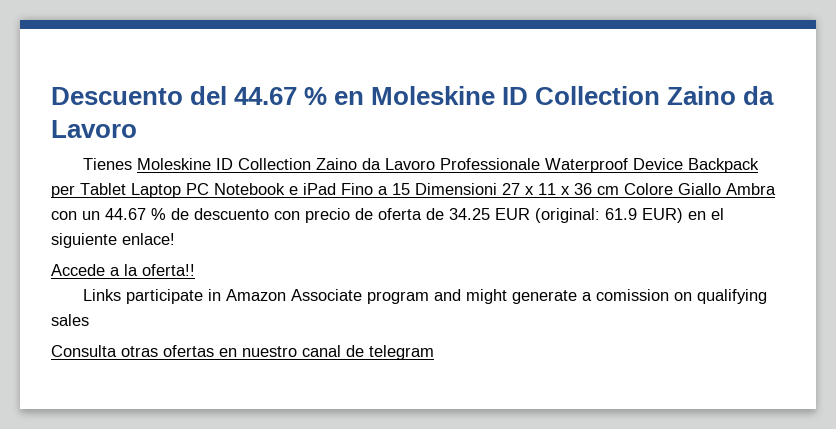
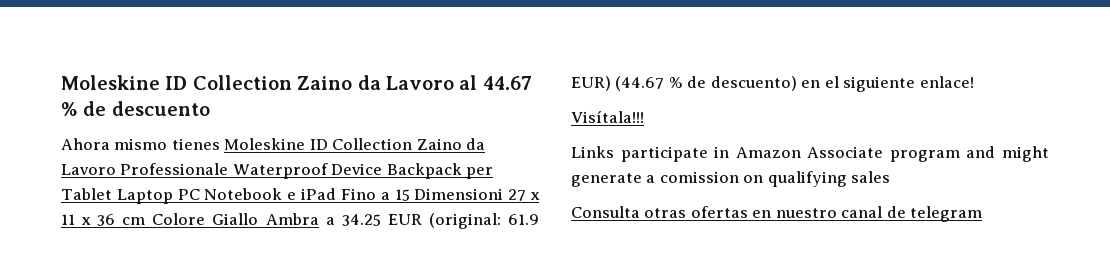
- Descuento del 44.67 % en Moleskine ID Collection Zaino da Lavoro
- Tienes Moleskine ID Collection Zaino da Lavoro Professionale Waterproof Device Backpack per Tablet Laptop PC Notebook e iPad Fino a 15 Dimensioni 27 x 11 x 36 cm Colore Giallo Ambra con un 44.67 % de descuento con precio de oferta de 34.25 EUR (original: 61.9 EUR) en el siguiente enlace!
+ Moleskine ID Collection Zaino da Lavoro al 44.67 % de descuento
+ Ahora mismo tienes Moleskine ID Collection Zaino da Lavoro Professionale Waterproof Device Backpack per Tablet Laptop PC Notebook e iPad Fino a 15 Dimensioni 27 x 11 x 36 cm Colore Giallo Ambra a 34.25 EUR (original: 61.9 EUR) (44.67 % de descuento) en el siguiente enlace!
- Accede a la oferta!!
+ Visítala!!!

